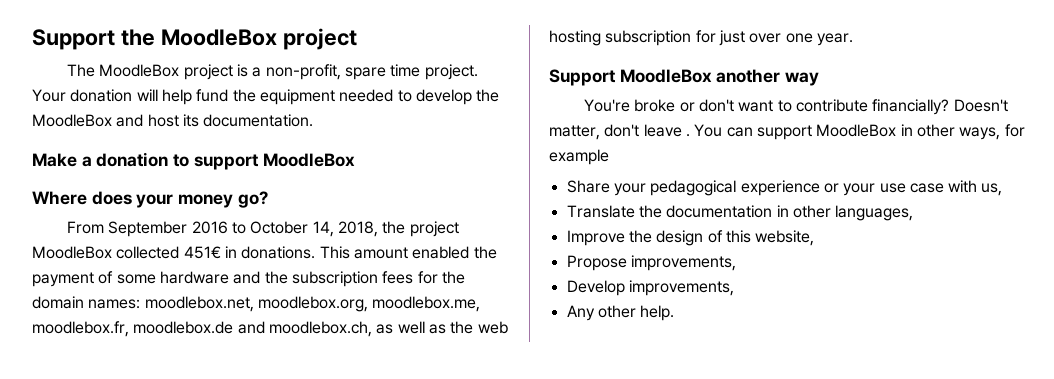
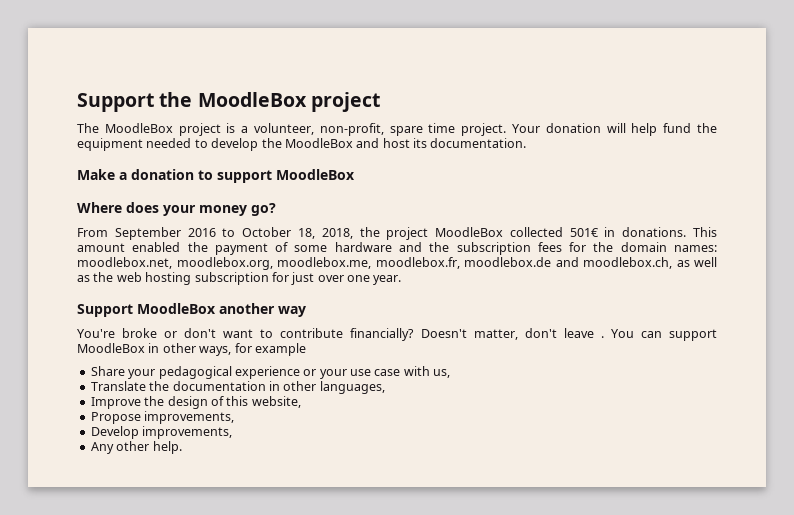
- The MoodleBox project is a non-profit, spare time project.
+ The MoodleBox project is a volunteer, non-profit, spare time project.
- From September 2016 to October 14, 2018, the project MoodleBox collected 451€ in donations.
+ From September 2016 to October 18, 2018, the project MoodleBox collected 501€ in donations.

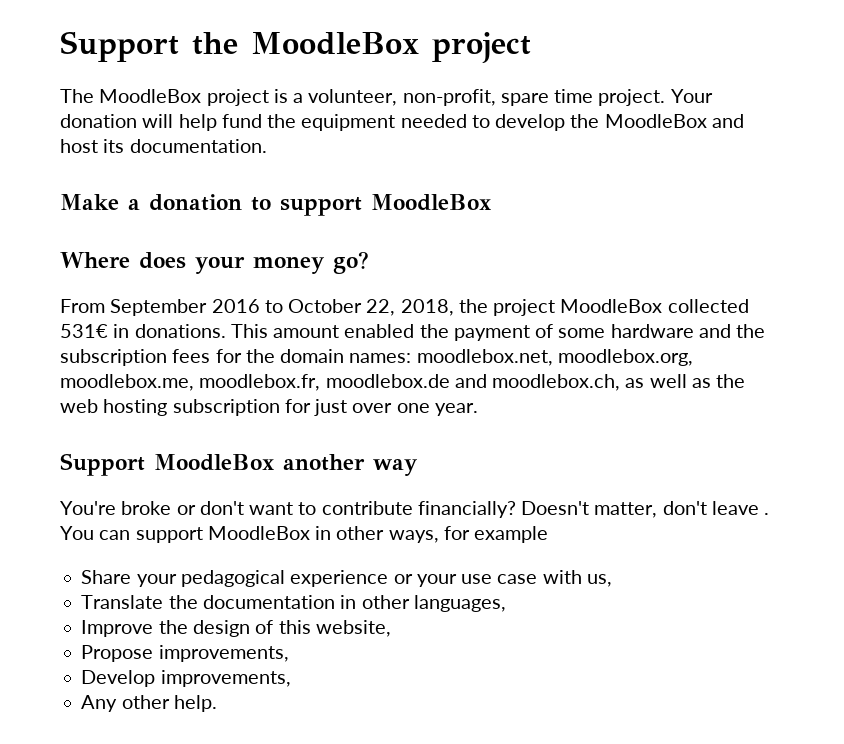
- From September 2016 to October 18, 2018, the project MoodleBox collected 501€ in donations.
+ From September 2016 to October 22, 2018, the project MoodleBox collected 531€ in donations.

